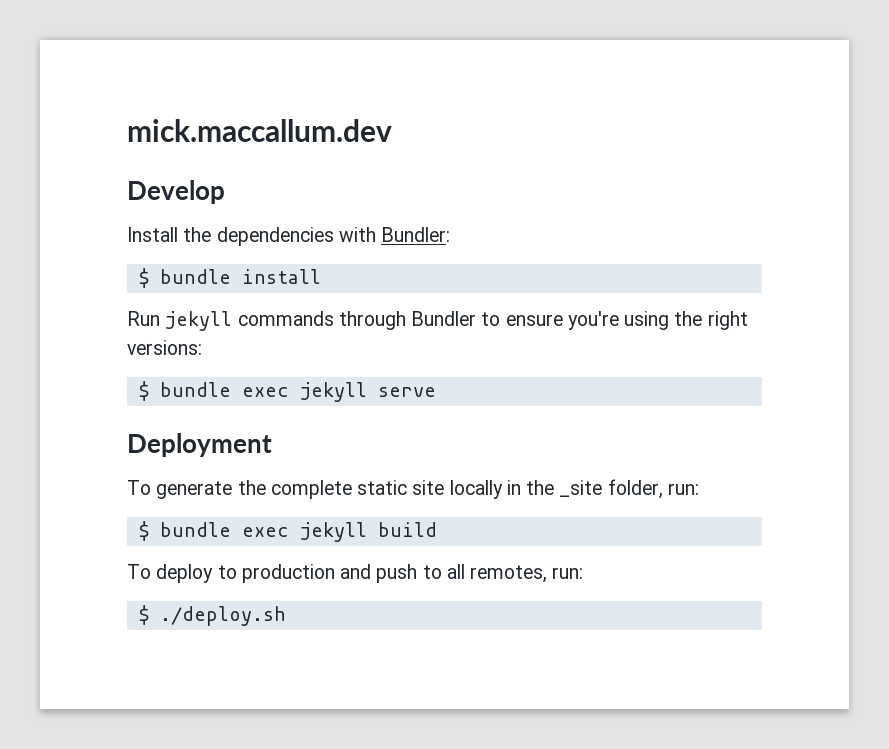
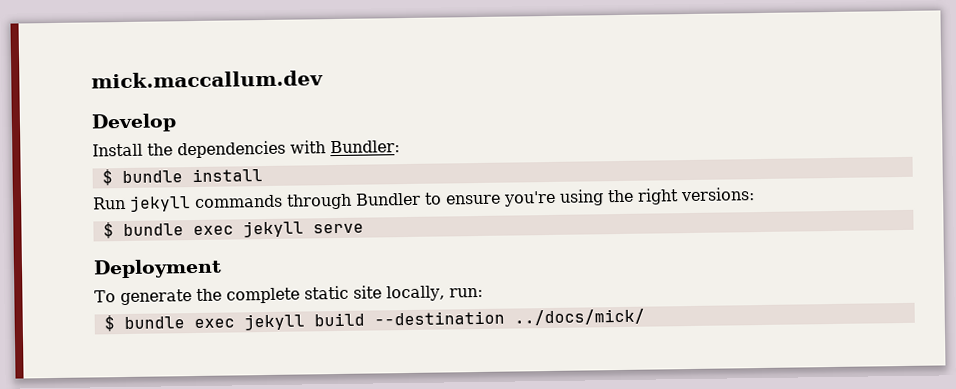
- To generate the complete static site locally in the _site folder, run:
+ To generate the complete static site locally, run:
- $ bundle exec jekyll build
- To deploy to production and push to all remotes, run:
- $ ./deploy.sh
+ $ bundle exec jekyll build --destination ../docs/mick/

